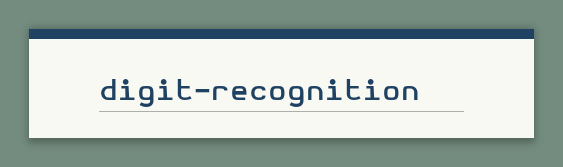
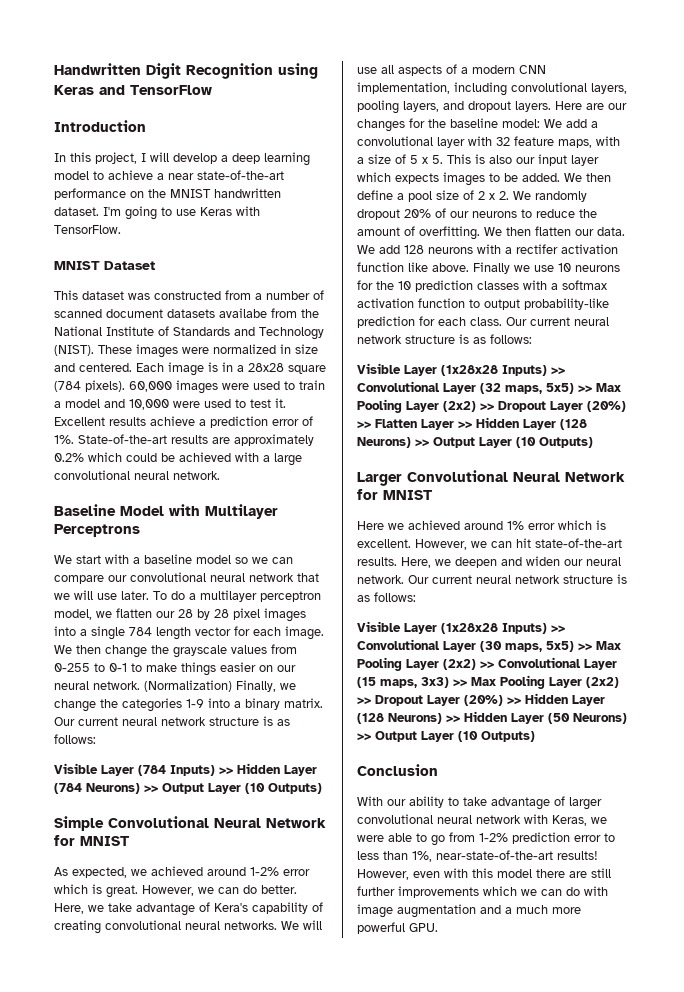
- digit-recognition
+ Handwritten Digit Recognition using Keras and TensorFlow
+ Introduction
+ In this project, I will develop a deep learning model to achieve a near state-of-the-art performance on the MNIST handwritten dataset. I'm going to use Keras with TensorFlow.
+ MNIST Dataset
+ This dataset was constructed from a number of scanned document datasets availabe from the National Institute of Standards and Technology (NIST). These images were normalized in size and centered. Each image is in a 28x28 square (784 pixels). 60,000 images were used to train a model and 10,000 were used to test it. Excellent results achieve a prediction error of 1%. State-of-the-art results are approximately 0.2% which could be achieved with a large convolutional neural network.
+ Baseline Model with Multilayer Perceptrons
+ We start with a baseline model so we can compare our convolutional neural network that we will use later. To do a multilayer perceptron model, we flatten our 28 by 28 pixel images into a single 784 length vector for each image. We then change the grayscale values from 0-255 to 0-1 to make things easier on our neural network. (Normalization) Finally, we change the categories 1-9 into a binary matrix. Our current neural network structure is as follows:
+ Visible Layer (784 Inputs) >> Hidden Layer (784 Neurons) >> Output Layer (10 Outputs)
+ Simple Convolutional Neural Network for MNIST
+ As expected, we achieved around 1-2% error which is great. However, we can do better. Here, we take advantage of Kera's capability of creating convolutional neural networks. We will use all aspects of a modern CNN implementation, including convolutional layers, pooling layers, and dropout layers. Here are our changes for the baseline model: We add a convolutional layer with 32 feature maps, with a size of 5 x 5. This is also our input layer which expects images to be added. We then define a pool size of 2 x 2. We randomly dropout 20% of our neurons to reduce the amount of overfitting. We then flatten our data. We add 128 neurons with a rectifer activation function like above. Finally we use 10 neurons for the 10 prediction classes with a softmax activation function to output probability-like prediction for each class. Our current neural network structure is as follows:
+ Visible Layer (1x28x28 Inputs) >> Convolutional Layer (32 maps, 5x5) >> Max Pooling Layer (2x2) >> Dropout Layer (20%) >> Flatten Layer >> Hidden Layer (128 Neurons) >> Output Layer (10 Outputs)
+ Larger Convolutional Neural Network for MNIST
+ Here we achieved around 1% error which is excellent. However, we can hit state-of-the-art results. Here, we deepen and widen our neural network. Our current neural network structure is as follows:
+ Visible Layer (1x28x28 Inputs) >> Convolutional Layer (30 maps, 5x5) >> Max Pooling Layer (2x2) >> Convolutional Layer (15 maps, 3x3) >> Max Pooling Layer (2x2) >> Dropout Layer (20%) >> Hidden Layer (128 Neurons) >> Hidden Layer (50 Neurons) >> Output Layer (10 Outputs)
+ Conclusion
+ With our ability to take advantage of larger convolutional neural network with Keras, we were able to go from 1-2% prediction error to less than 1%, near-state-of-the-art results! However, even with this model there are still further improvements which we can do with image augmentation and a much more powerful GPU.

